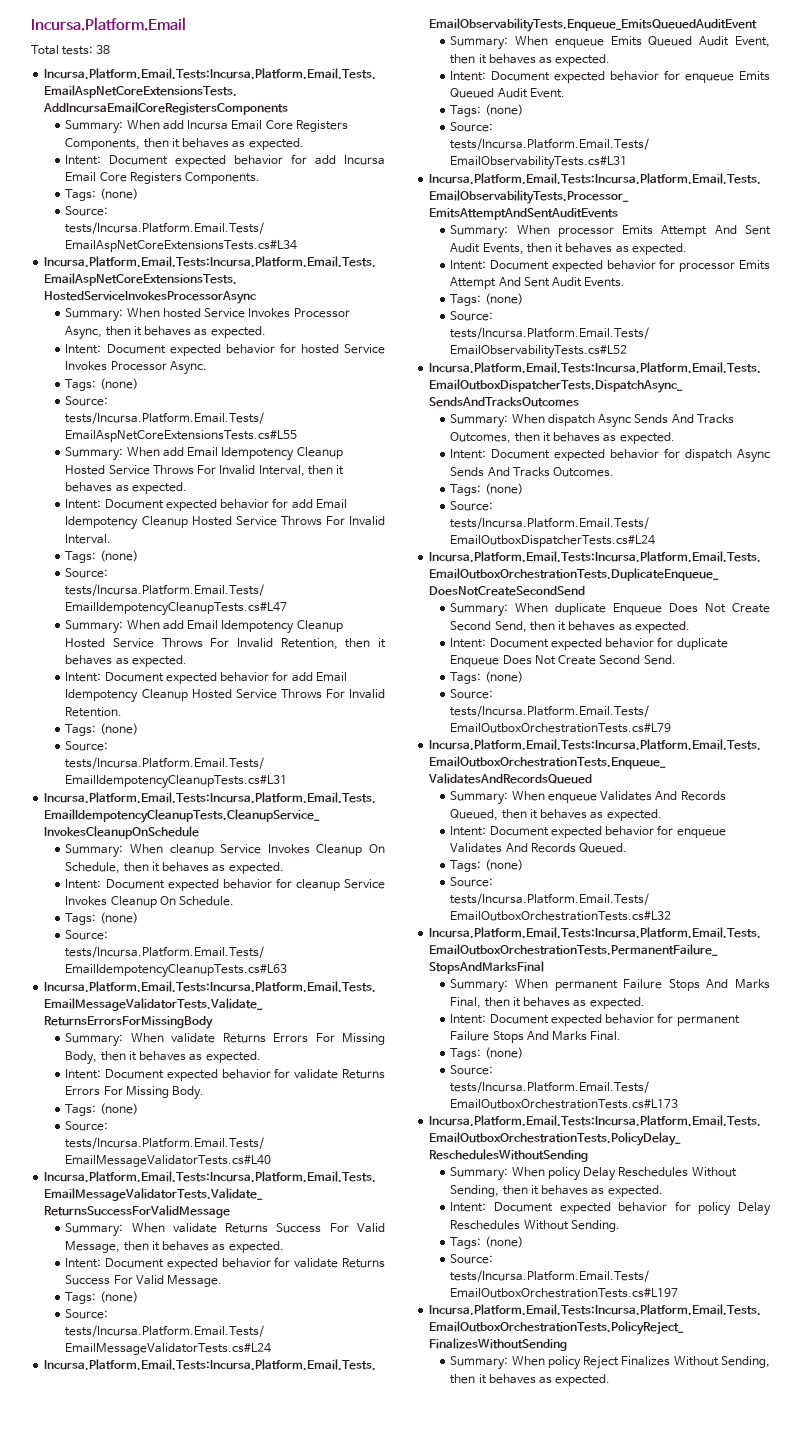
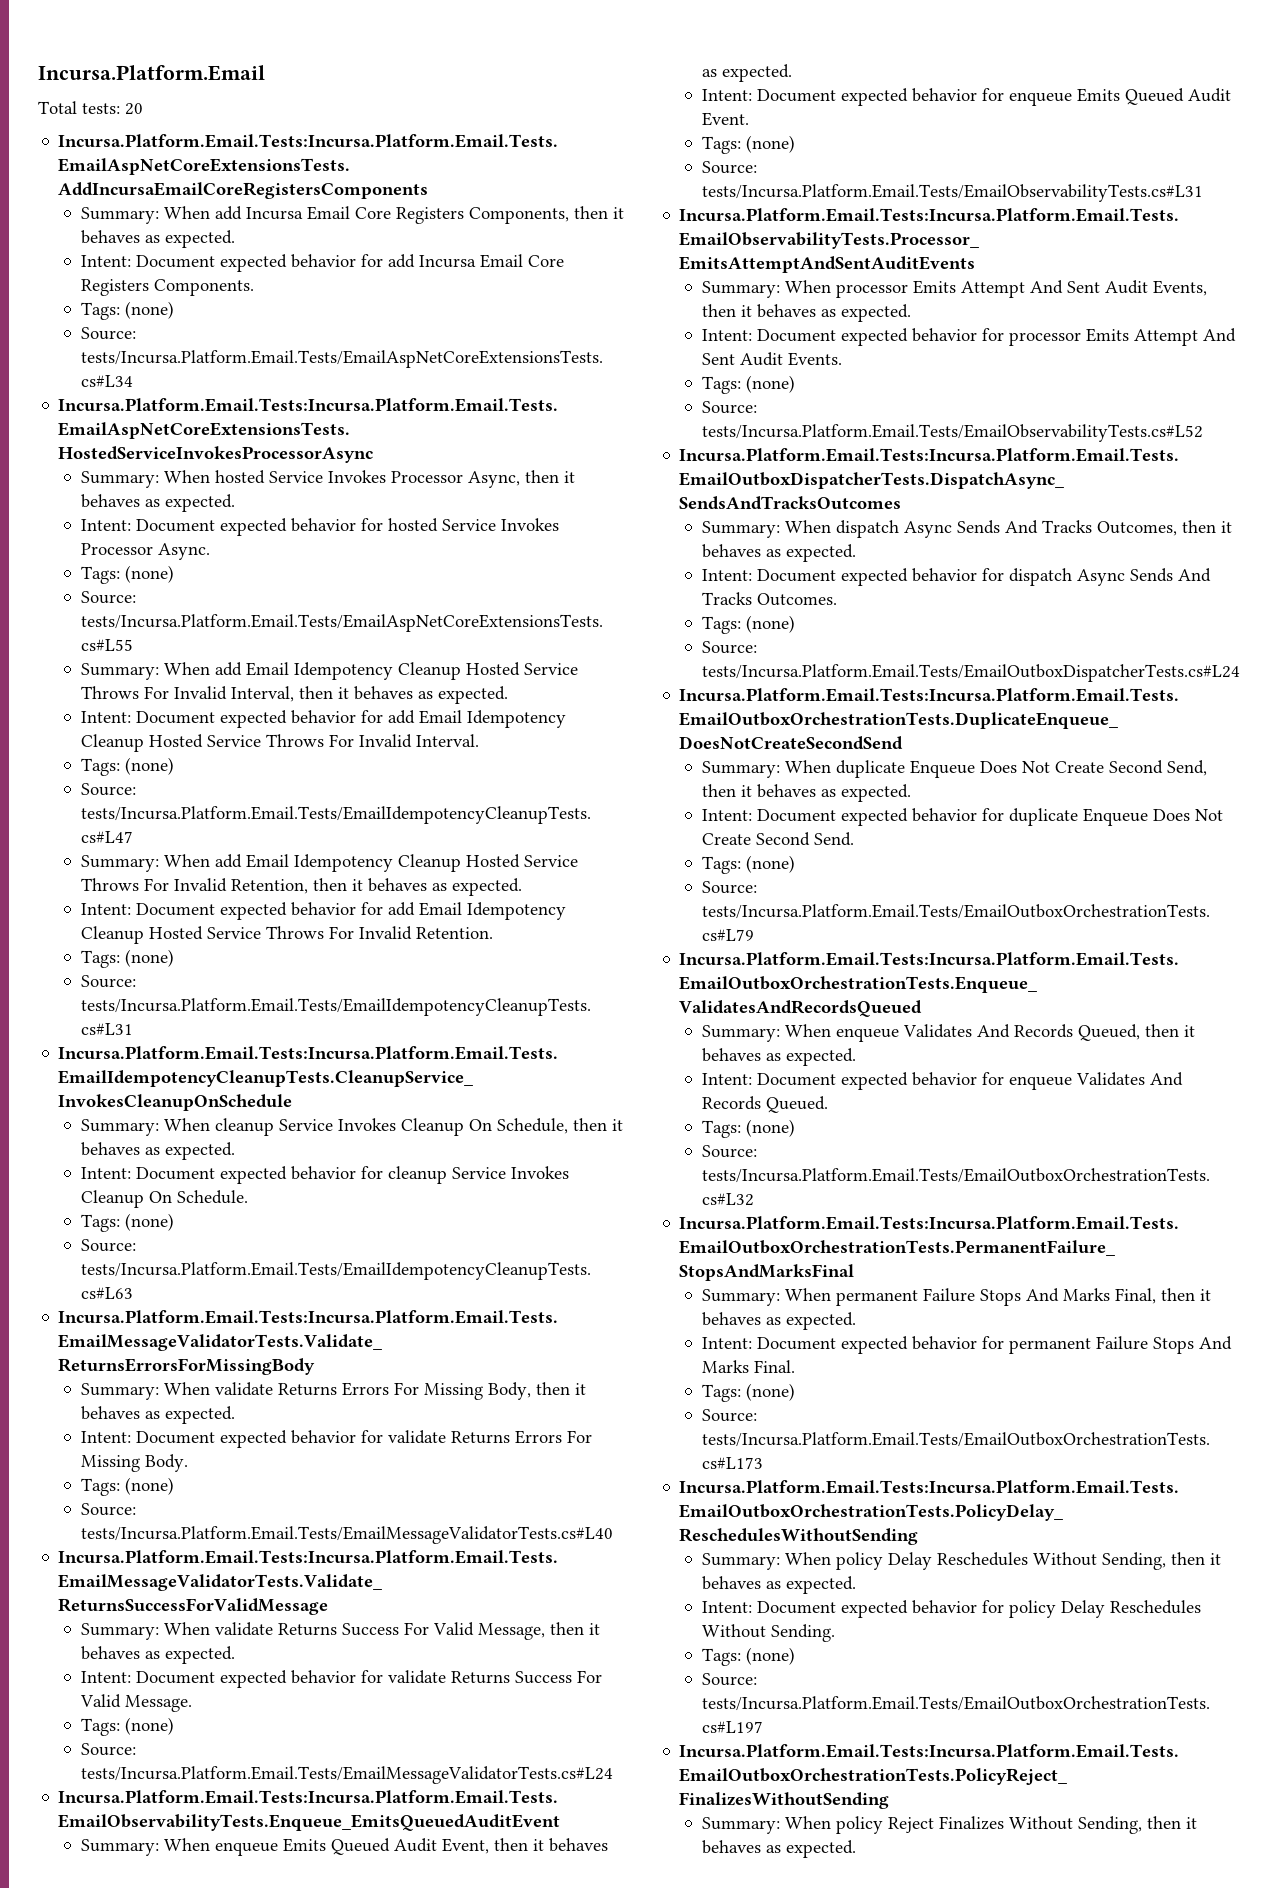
- Total tests: 38
+ Total tests: 20

